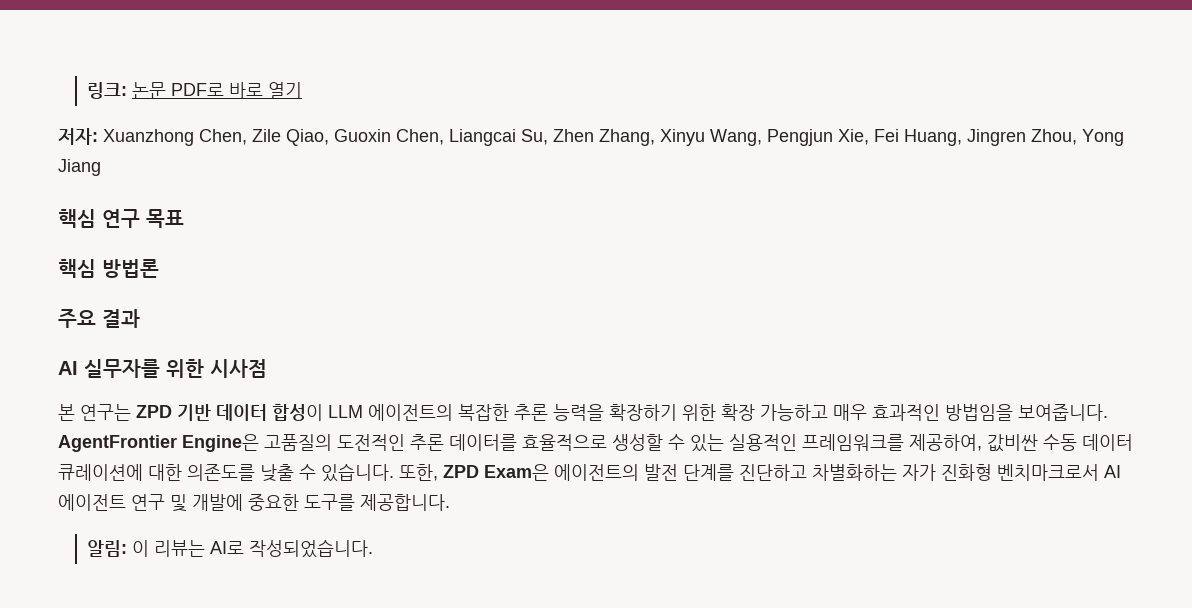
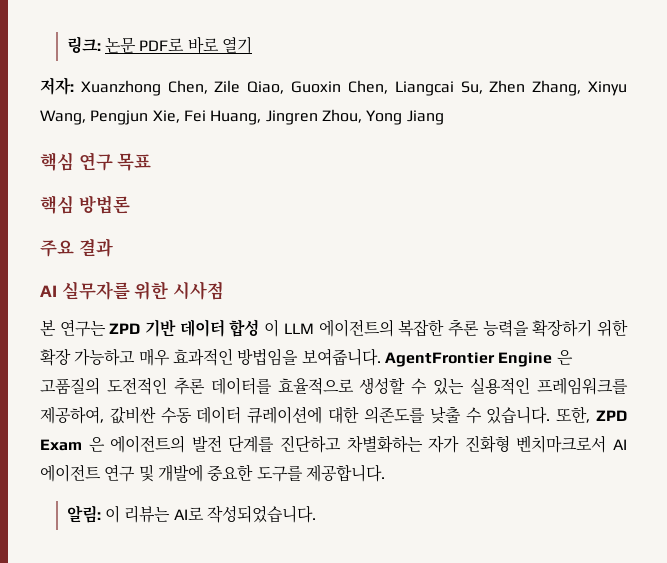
- 본 연구는 ZPD 기반 데이터 합성이 LLM 에이전트의 복잡한 추론 능력을 확장하기 위한 확장 가능하고 매우 효과적인 방법임을 보여줍니다.
+ 본 연구는 ZPD 기반 데이터 합성 이 LLM 에이전트의 복잡한 추론 능력을 확장하기 위한 확장 가능하고 매우 효과적인 방법임을 보여줍니다.
- AgentFrontier Engine은 고품질의 도전적인 추론 데이터를 효율적으로 생성할 수 있는 실용적인 프레임워크를 제공하여, 값비싼 수동 데이터 큐레이션에 대한 의존도를 낮출 수 있습니다.
+ AgentFrontier Engine 은 고품질의 도전적인 추론 데이터를 효율적으로 생성할 수 있는 실용적인 프레임워크를 제공하여, 값비싼 수동 데이터 큐레이션에 대한 의존도를 낮출 수 있습니다.
- 또한, ZPD Exam은 에이전트의 발전 단계를 진단하고 차별화하는 자가 진화형 벤치마크로서 AI 에이전트 연구 및 개발에 중요한 도구를 제공합니다.
+ 또한, ZPD Exam 은 에이전트의 발전 단계를 진단하고 차별화하는 자가 진화형 벤치마크로서 AI 에이전트 연구 및 개발에 중요한 도구를 제공합니다.

